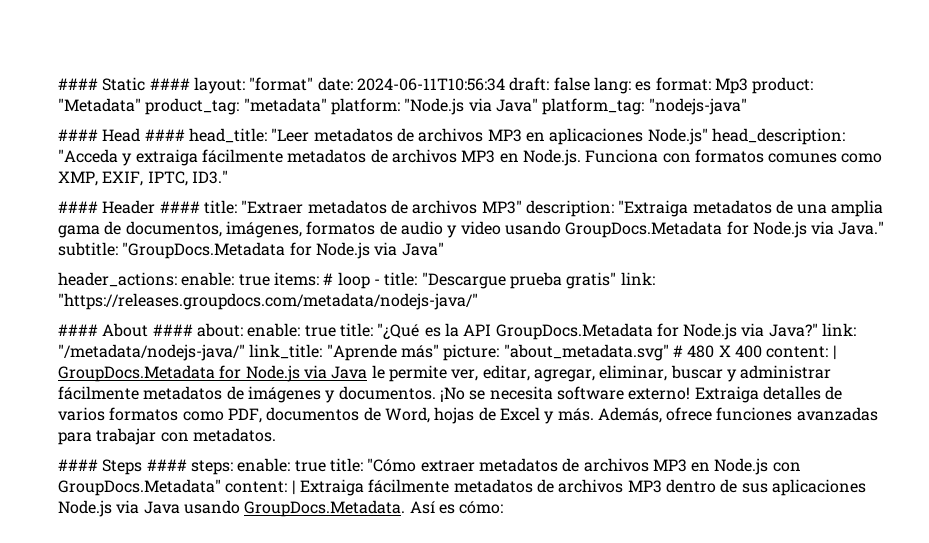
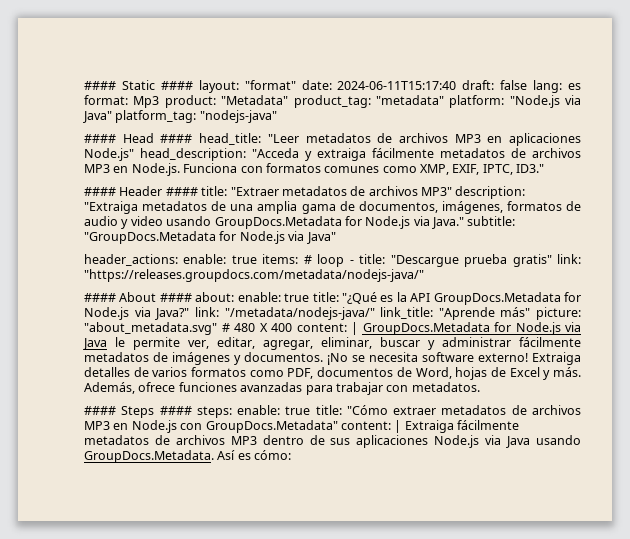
- #### Static #### layout: "format" date: 2024-06-11T10:56:34 draft: false lang: es format: Mp3 product: "Metadata" product_tag: "metadata" platform: "Node.js via Java" platform_tag: "nodejs-java"
+ #### Static #### layout: "format" date: 2024-06-11T15:17:40 draft: false lang: es format: Mp3 product: "Metadata" product_tag: "metadata" platform: "Node.js via Java" platform_tag: "nodejs-java"

